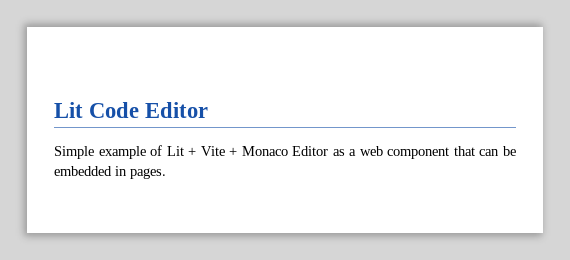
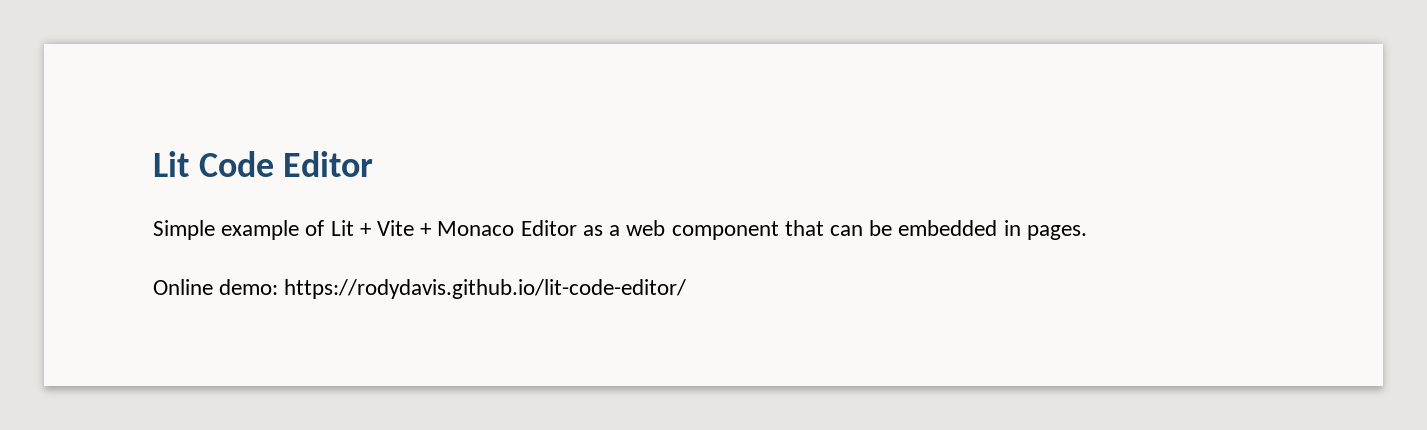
+ Online demo: https://rodydavis.github.io/lit-code-editor/

